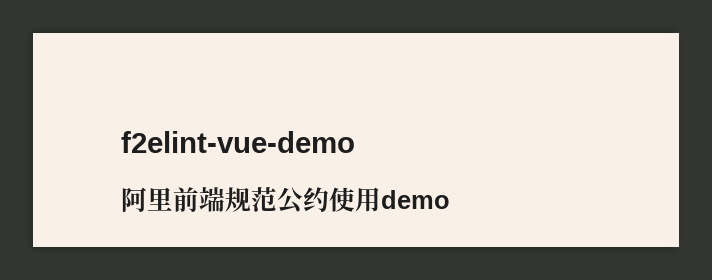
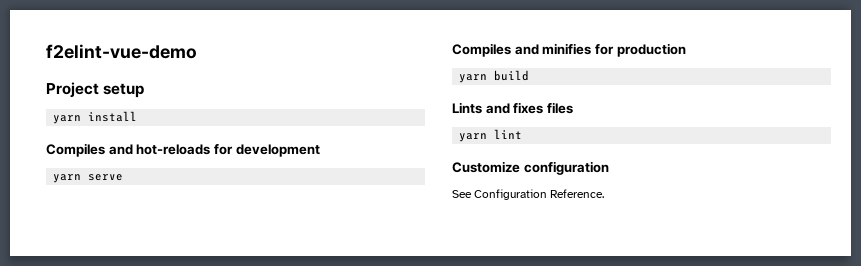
- 阿里前端规范公约使用demo
+ Project setup
+ yarn install
+ Compiles and hot-reloads for development
+ yarn serve
+ Compiles and minifies for production
+ yarn build
+ Lints and fixes files
+ yarn lint
+ Customize configuration
+ See Configuration Reference.

